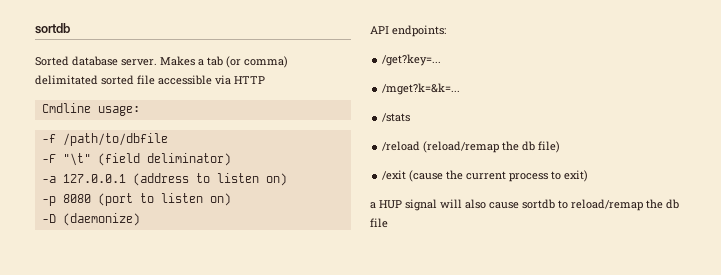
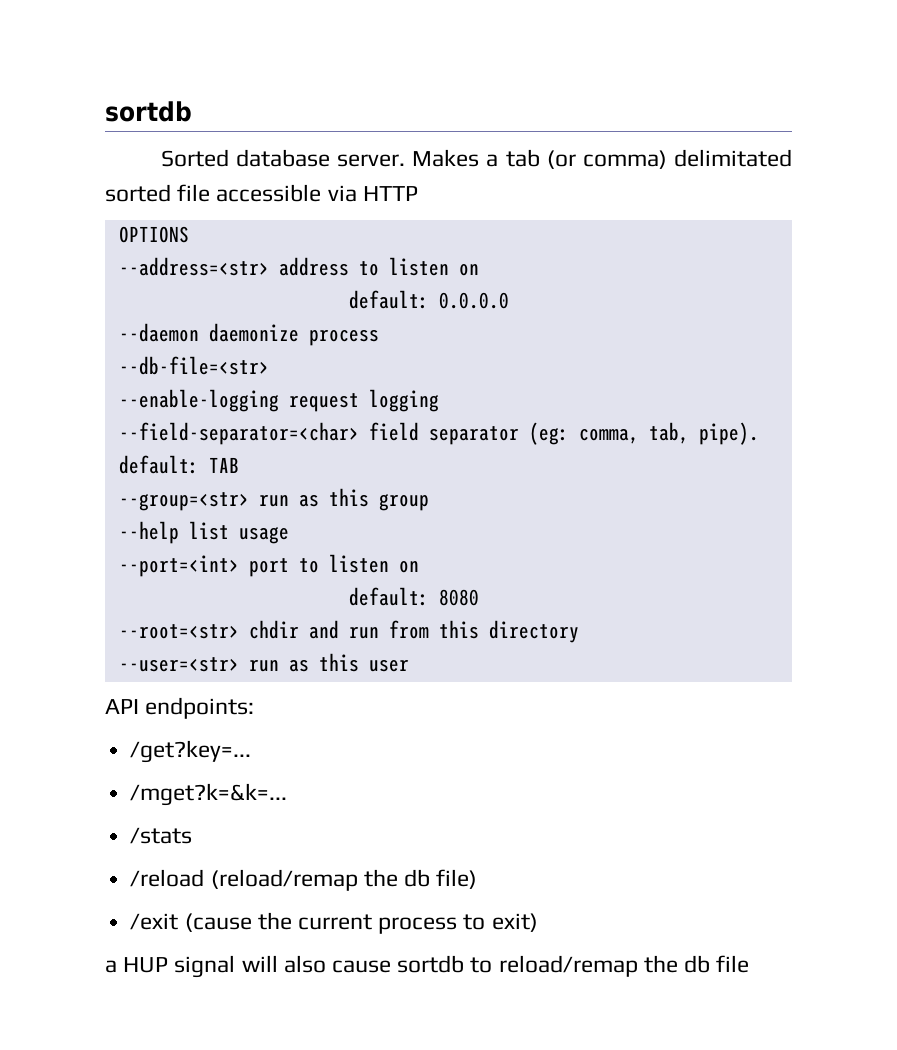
- Cmdline usage:
- -f /path/to/dbfile
- -F "\t" (field deliminator)
- -a 127.0.0.1 (address to listen on)
- -p 8080 (port to listen on)
- -D (daemonize)
+ OPTIONS
+ --address=<str> address to listen on
+ default: 0.0.0.0
+ --daemon daemonize process
+ --db-file=<str>
+ --enable-logging request logging
+ --field-separator=<char> field separator (eg: comma, tab, pipe). default: TAB
+ --group=<str> run as this group
+ --help list usage
+ --port=<int> port to listen on
+ default: 8080
+ --root=<str> chdir and run from this directory
+ --user=<str> run as this user

